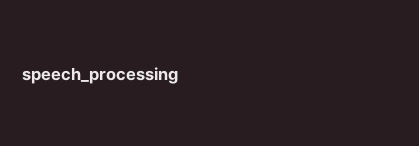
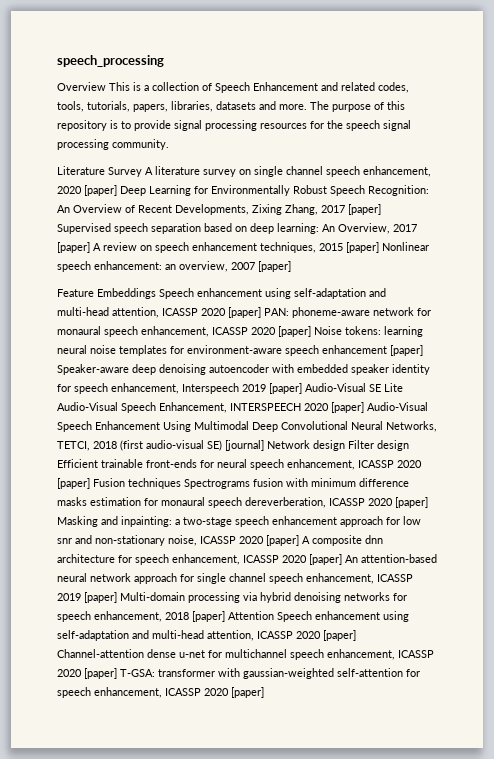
+ Overview This is a collection of Speech Enhancement and related codes, tools, tutorials, papers, libraries, datasets and more. The purpose of this repository is to provide signal processing resources for the speech signal processing community.
+ Literature Survey A literature survey on single channel speech enhancement, 2020 [paper] Deep Learning for Environmentally Robust Speech Recognition: An Overview of Recent Developments, Zixing Zhang, 2017 [paper] Supervised speech separation based on deep learning: An Overview, 2017 [paper] A review on speech enhancement techniques, 2015 [paper] Nonlinear speech enhancement: an overview, 2007 [paper]
+ Feature Embeddings Speech enhancement using self-adaptation and multi-head attention, ICASSP 2020 [paper] PAN: phoneme-aware network for monaural speech enhancement, ICASSP 2020 [paper] Noise tokens: learning neural noise templates for environment-aware speech enhancement [paper] Speaker-aware deep denoising autoencoder with embedded speaker identity for speech enhancement, Interspeech 2019 [paper] Audio-Visual SE Lite Audio-Visual Speech Enhancement, INTERSPEECH 2020 [paper] Audio-Visual Speech Enhancement Using Multimodal Deep Convolutional Neural Networks, TETCI, 2018 (first audio-visual SE) [journal] Network design Filter design Efficient trainable front-ends for neural speech enhancement, ICASSP 2020 [paper] Fusion techniques Spectrograms fusion with minimum difference masks estimation for monaural speech dereverberation, ICASSP 2020 [paper] Masking and inpainting: a two-stage speech enhancement approach for low snr and non-stationary noise, ICASSP 2020 [paper] A composite dnn architecture for speech enhancement, ICASSP 2020 [paper] An attention-based neural network approach for single channel speech enhancement, ICASSP 2019 [paper] Multi-domain processing via hybrid denoising networks for speech enhancement, 2018 [paper] Attention Speech enhancement using self-adaptation and multi-head attention, ICASSP 2020 [paper] Channel-attention dense u-net for multichannel speech enhancement, ICASSP 2020 [paper] T-GSA: transformer with gaussian-weighted self-attention for speech enhancement, ICASSP 2020 [paper]

